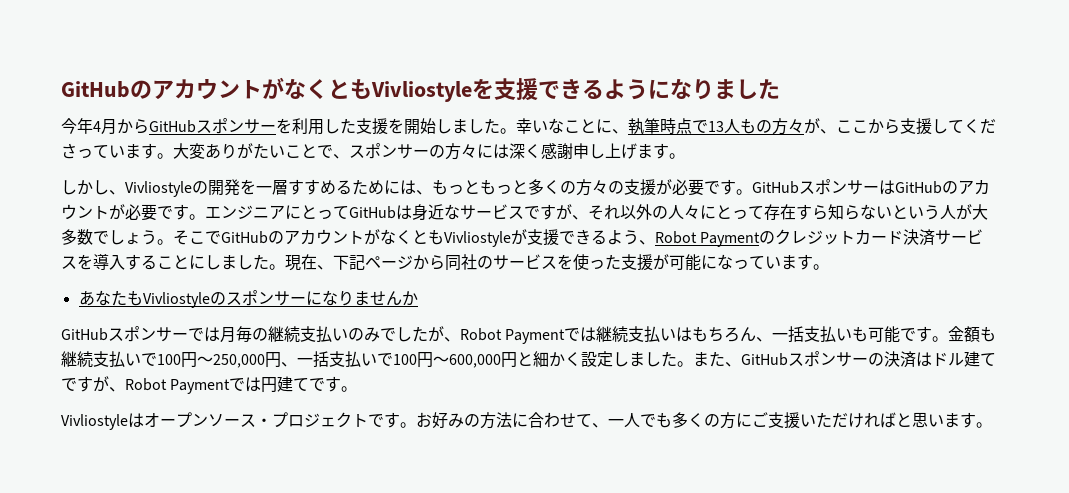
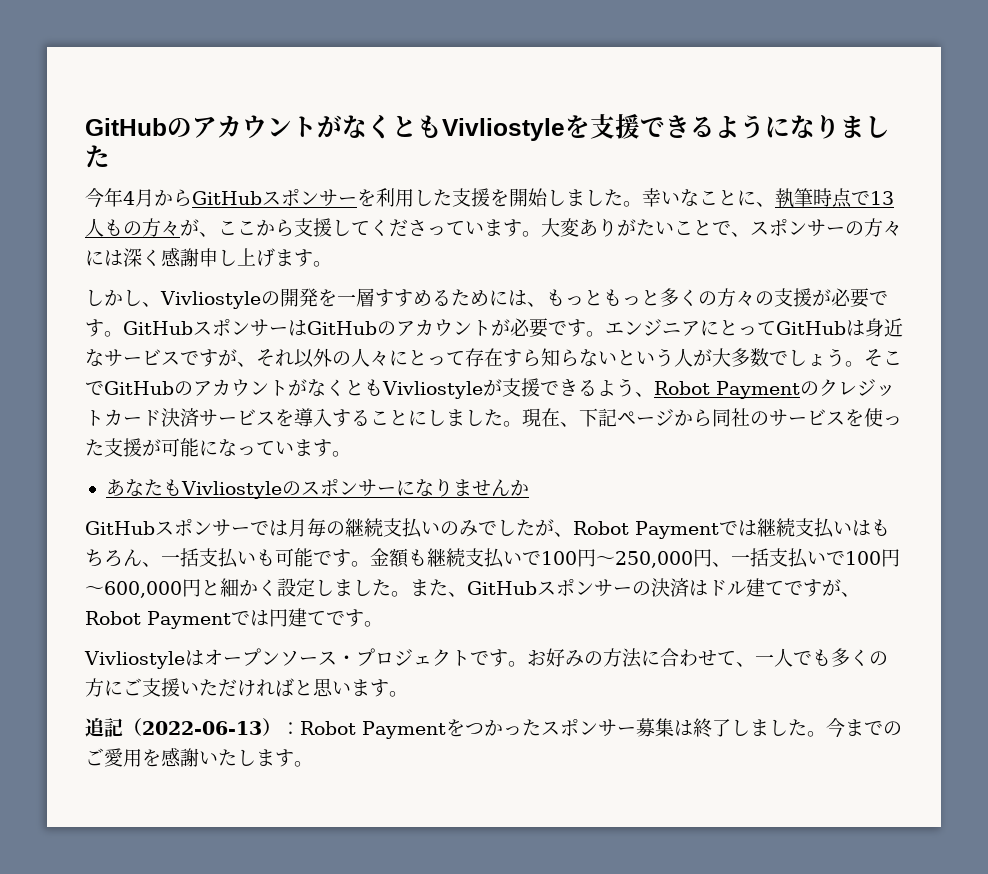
+ 追記（2022-06-13）：Robot Paymentをつかったスポンサー募集は終了しました。今までのご愛用を感謝いたします。

